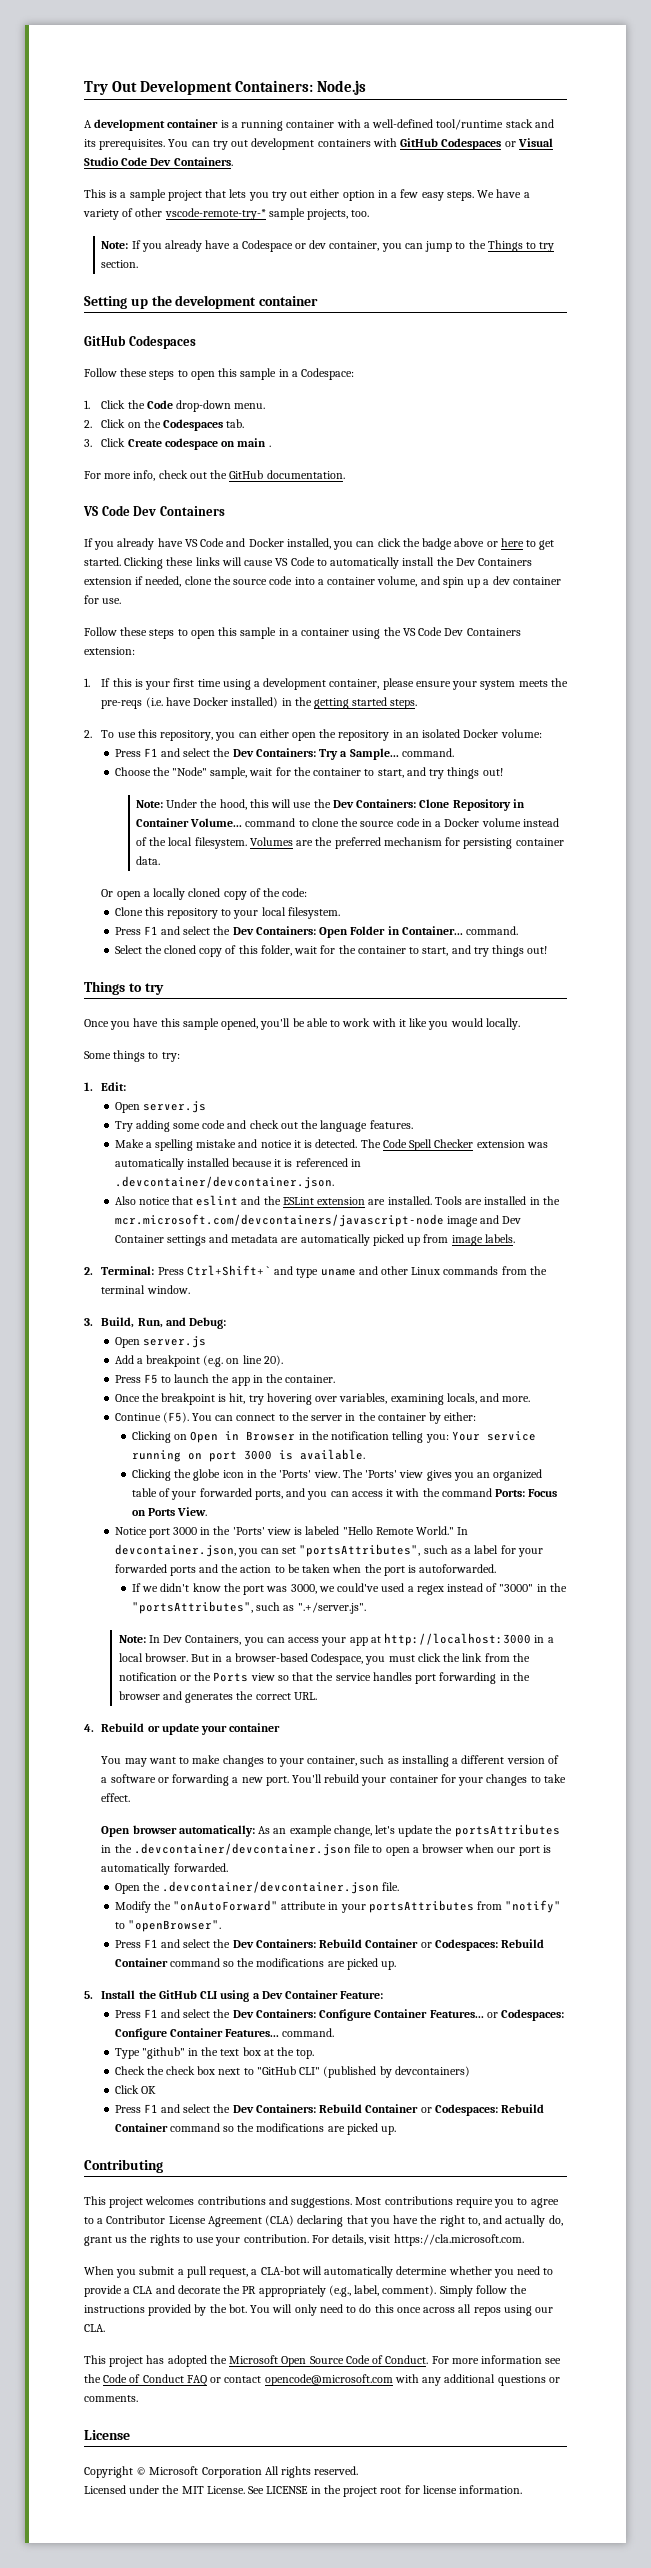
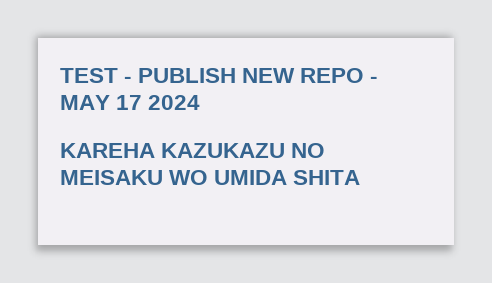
- Try Out Development Containers: Node.js
- A development container is a running container with a well-defined tool/runtime stack and its prerequisites. You can try out development containers with GitHub Codespaces or Visual Studio Code Dev Containers.
- This is a sample project that lets you try out either option in a few easy steps. We have a variety of other vscode-remote-try-* sample projects, too.
- Note: If you already have a Codespace or dev container, you can jump to the Things to try section.
- Setting up the development container
- GitHub Codespaces
- Follow these steps to open this sample in a Codespace:
- 1. Click the Code drop-down menu.
- 2. Click on the Codespaces tab.
- 3. Click Create codespace on main .
- For more info, check out the GitHub documentation.
- VS Code Dev Containers
- If you already have VS Code and Docker installed, you can click the badge above or here to get started. Clicking these links will cause VS Code to automatically install the Dev Containers extension if needed, clone the source code into a container volume, and spin up a dev container for use.
- Follow these steps to open this sample in a container using the VS Code Dev Containers extension:
- 1. If this is your first time using a development container, please ensure your system meets the pre-reqs (i.e. have Docker installed) in the getting started steps.
- 2. To use this repository, you can either open the repository in an isolated Docker volume:
- Press F1 and select the Dev Containers: Try a Sample... command.
- Choose the "Node" sample, wait for the container to start, and try things out!
- Note: Under the hood, this will use the Dev Containers: Clone Repository in Container Volume... command to clone the source code in a Docker volume instead of the local filesystem. Volumes are the preferred mechanism for persisting container data.
- Or open a locally cloned copy of the code:
- Clone this repository to your local filesystem.
- Press F1 and select the Dev Containers: Open Folder in Container... command.
- Select the cloned copy of this folder, wait for the container to start, and try things out!
- Things to try
- Once you have this sample opened, you'll be able to work with it like you would locally.
- Some things to try:
- 1. Edit:
- Open server.js
- Try adding some code and check out the language features.
- Make a spelling mistake and notice it is detected. The Code Spell Checker extension was automatically installed because it is referenced in .devcontainer/devcontainer.json.
- Also notice that eslint and the ESLint extension are installed. Tools are installed in the mcr.microsoft.com/devcontainers/javascript-node image and Dev Container settings and metadata are automatically picked up from image labels.
- 2. Terminal: Press Ctrl+Shift+` and type uname and other Linux commands from the terminal window.
- 3. Build, Run, and Debug:
- Open server.js
- Add a breakpoint (e.g. on line 20).
- Press F5 to launch the app in the container.
- Once the breakpoint is hit, try hovering over variables, examining locals, and more.
- Continue (F5). You can connect to the server in the container by either:
- Clicking on Open in Browser in the notification telling you: Your service running on port 3000 is available.
- Clicking the globe icon in the 'Ports' view. The 'Ports' view gives you an organized table of your forwarded ports, and you can access it with the command Ports: Focus on Ports View.
- Notice port 3000 in the 'Ports' view is labeled "Hello Remote World." In devcontainer.json, you can set "portsAttributes", such as a label for your forwarded ports and the action to be taken when the port is autoforwarded.
- If we didn't know the port was 3000, we could've used a regex instead of "3000" in the "portsAttributes", such as ".+/server.js".
- Note: In Dev Containers, you can access your app at http://localhost:3000 in a local browser. But in a browser-based Codespace, you must click the link from the notification or the Ports view so that the service handles port forwarding in the browser and generates the correct URL.
- 4. Rebuild or update your container
- You may want to make changes to your container, such as installing a different version of a software or forwarding a new port. You'll rebuild your container for your changes to take effect.
- Open browser automatically: As an example change, let's update the portsAttributes in the .devcontainer/devcontainer.json file to open a browser when our port is automatically forwarded.
- Open the .devcontainer/devcontainer.json file.
- Modify the "onAutoForward" attribute in your portsAttributes from "notify" to "openBrowser".
- Press F1 and select the Dev Containers: Rebuild Container or Codespaces: Rebuild Container command so the modifications are picked up.
- 5. Install the GitHub CLI using a Dev Container Feature:
- Press F1 and select the Dev Containers: Configure Container Features... or Codespaces: Configure Container Features... command.
- Type "github" in the text box at the top.
- Check the check box next to "GitHub CLI" (published by devcontainers)
- Click OK
- Press F1 and select the Dev Containers: Rebuild Container or Codespaces: Rebuild Container command so the modifications are picked up.
- Contributing
- This project welcomes contributions and suggestions. Most contributions require you to agree to a Contributor License Agreement (CLA) declaring that you have the right to, and actually do, grant us the rights to use your contribution. For details, visit https://cla.microsoft.com.
- When you submit a pull request, a CLA-bot will automatically determine whether you need to provide a CLA and decorate the PR appropriately (e.g., label, comment). Simply follow the instructions provided by the bot. You will only need to do this once across all repos using our CLA.
- This project has adopted the Microsoft Open Source Code of Conduct. For more information see the Code of Conduct FAQ or contact opencode@microsoft.com with any additional questions or comments.
- License
- Copyright © Microsoft Corporation All rights reserved.
- Licensed under the MIT License. See LICENSE in the project root for license information.
+ TEST - PUBLISH NEW REPO - MAY 17 2024
+ KAREHA KAZUKAZU NO MEISAKU WO UMIDA SHITA

